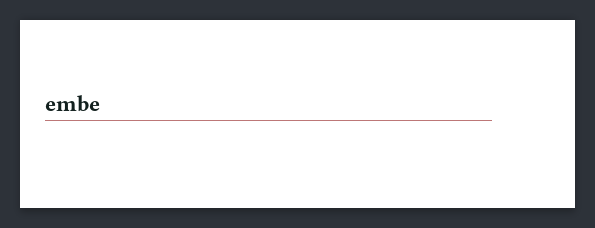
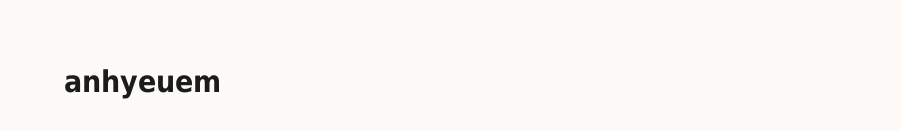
- embe
+ anhyeuem

